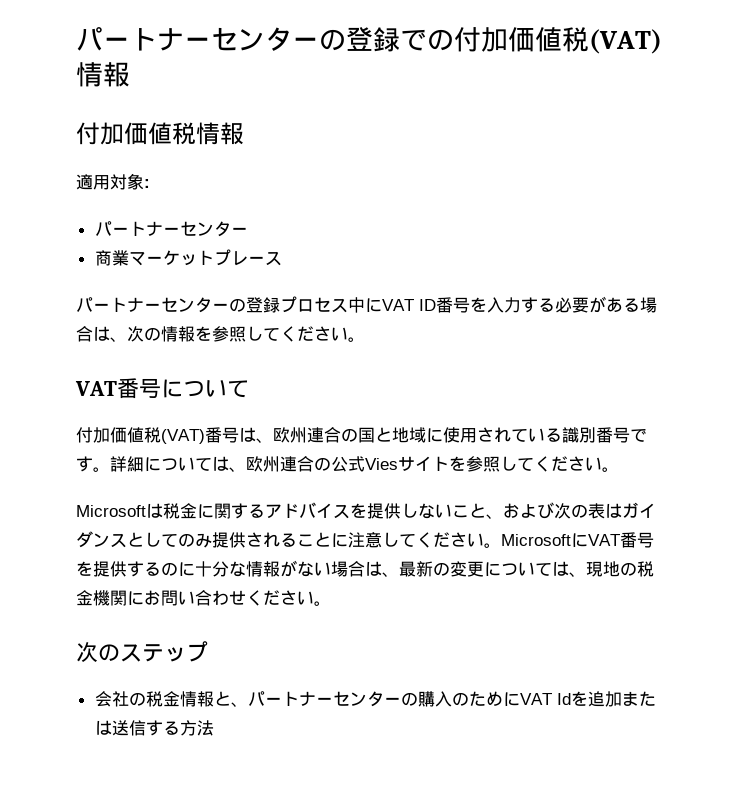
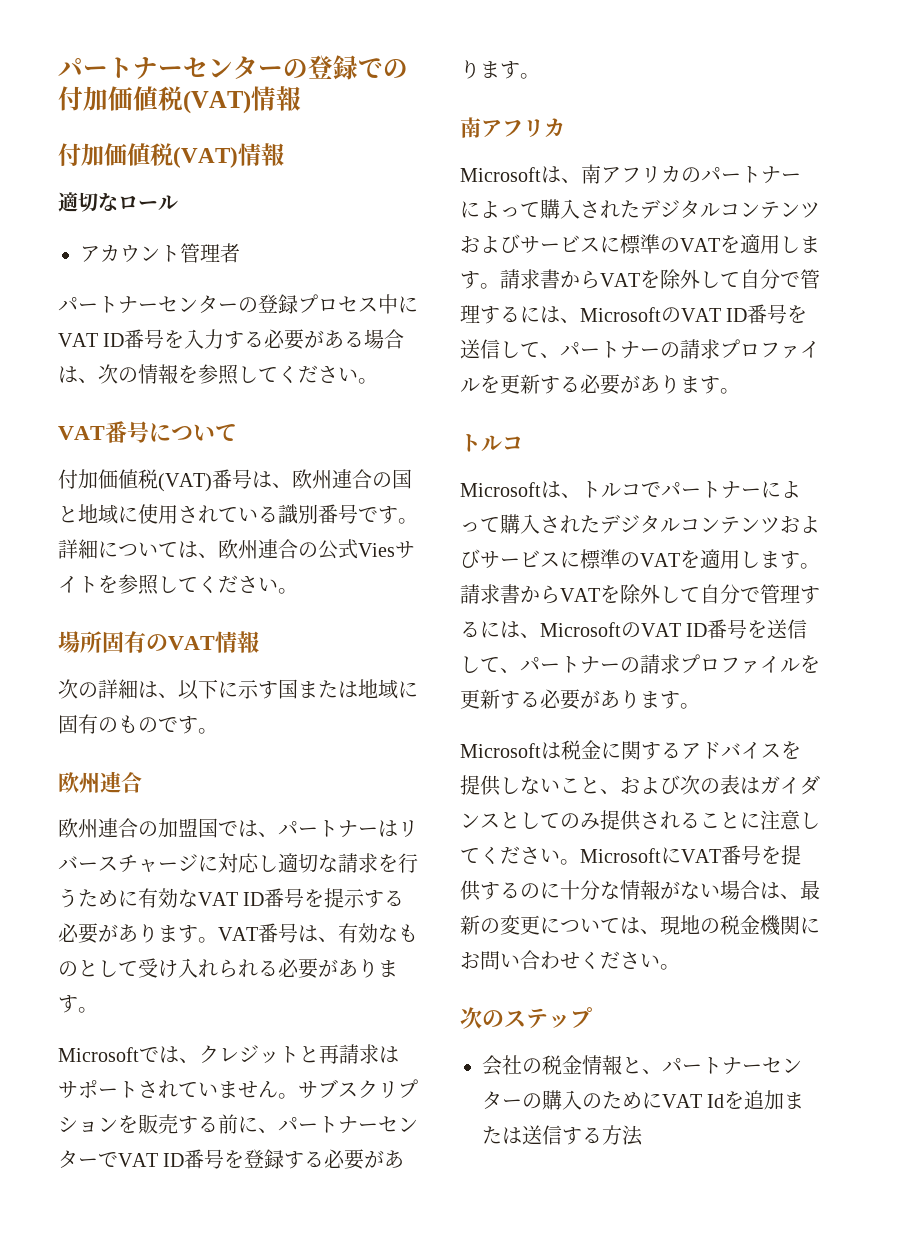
  パートナーセンターの登録での付加価値税(VAT)情報
- 付加価値税情報
+ 付加価値税(VAT)情報
- 適用対象:
- パートナーセンター
- 商業マーケットプレース
+ 適切なロール
+ アカウント管理者
+ 場所固有のVAT情報
+ 次の詳細は、以下に示す国または地域に固有のものです。
+ 欧州連合
+ 欧州連合の加盟国では、パートナーはリバースチャージに対応し適切な請求を行うために有効なVAT ID番号を提示する必要があります。VAT番号は、有効なものとして受け入れられる必要があります。
+ Microsoftでは、クレジットと再請求はサポートされていません。サブスクリプションを販売する前に、パートナーセンターでVAT ID番号を登録する必要があります。
+ 南アフリカ
+ Microsoftは、南アフリカのパートナーによって購入されたデジタルコンテンツおよびサービスに標準のVATを適用します。請求書からVATを除外して自分で管理するには、MicrosoftのVAT ID番号を送信して、パートナーの請求プロファイルを更新する必要があります。
+ トルコ
+ Microsoftは、トルコでパートナーによって購入されたデジタルコンテンツおよびサービスに標準のVATを適用します。請求書からVATを除外して自分で管理するには、MicrosoftのVAT ID番号を送信して、パートナーの請求プロファイルを更新する必要があります。

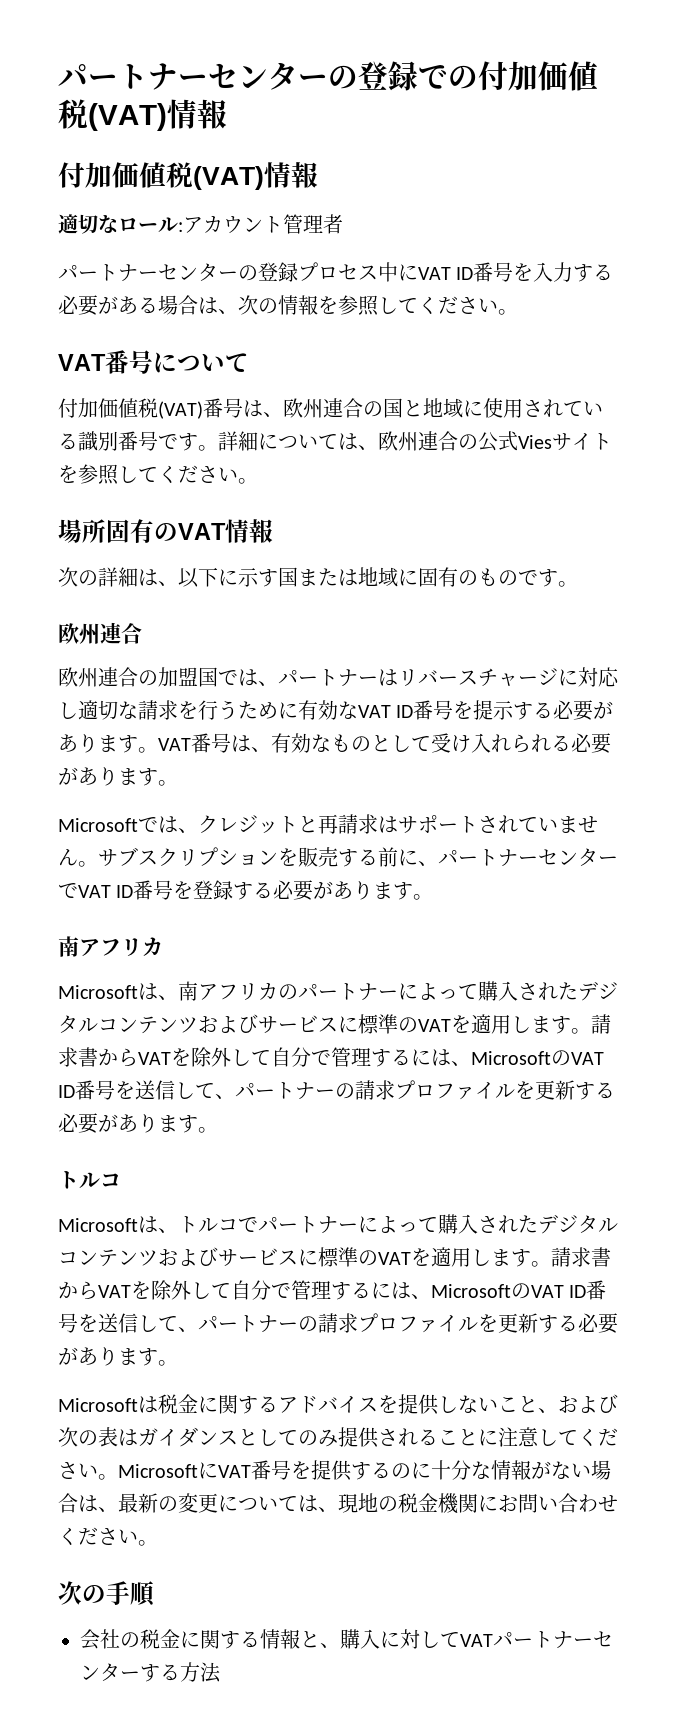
- 適切なロール
- アカウント管理者
+ 適切なロール:アカウント管理者
- 次のステップ
+ 次の手順
- 会社の税金情報と、パートナーセンターの購入のためにVAT Idを追加または送信する方法
+ 会社の税金に関する情報と、購入に対してVATパートナーセンターする方法

